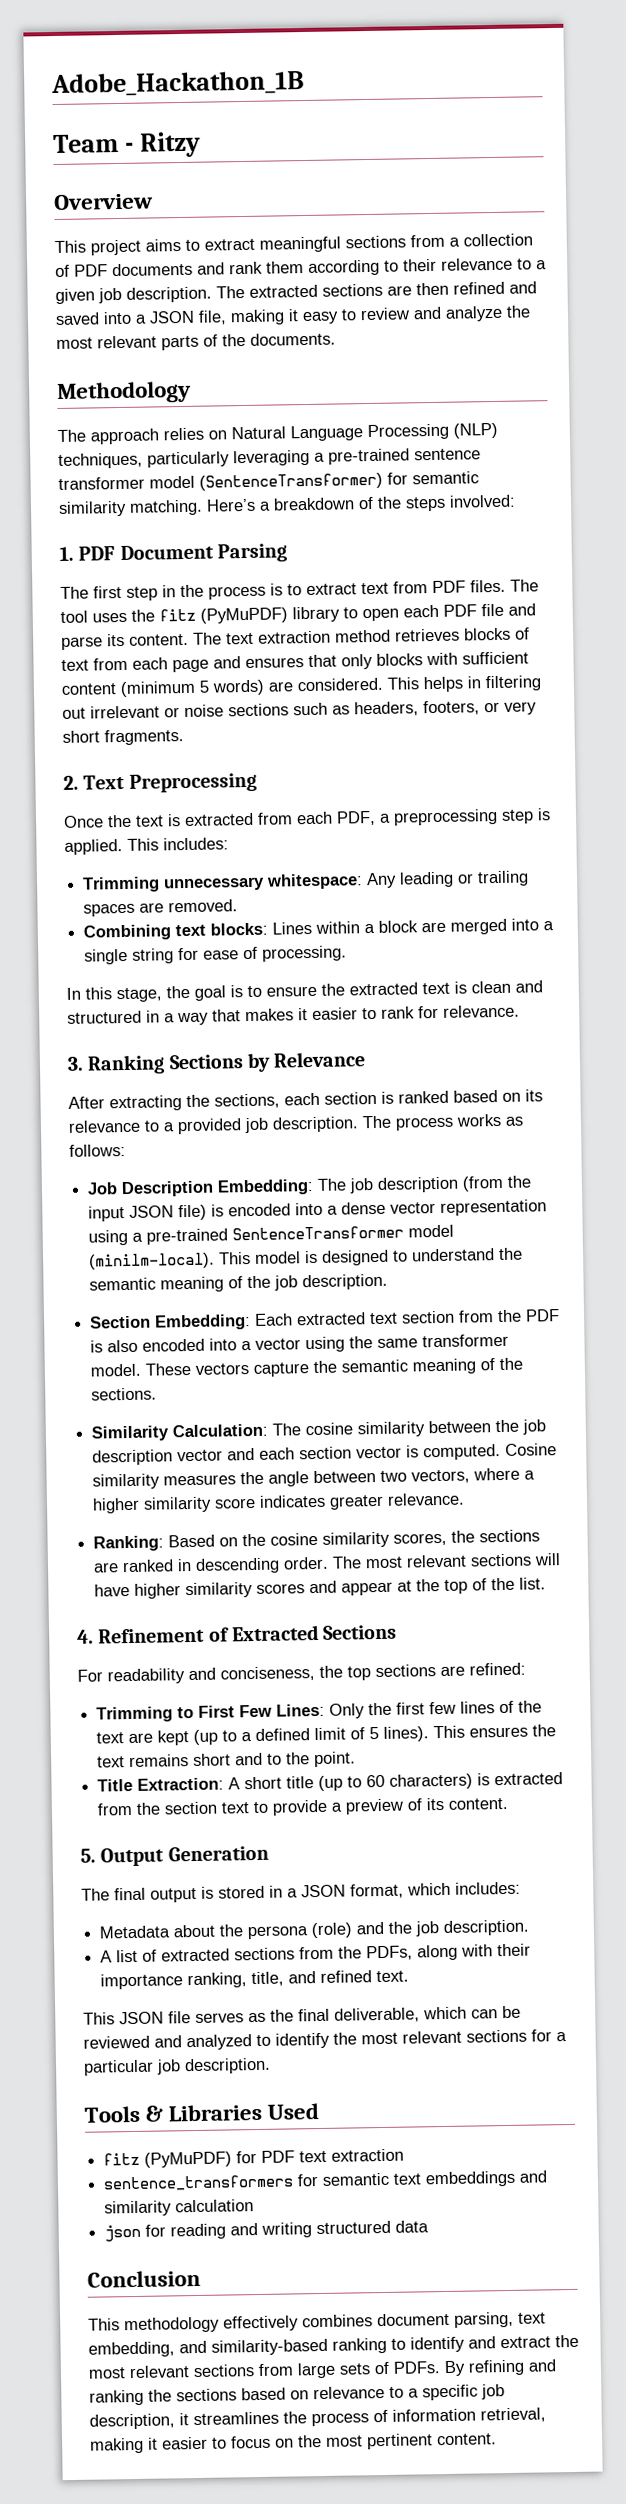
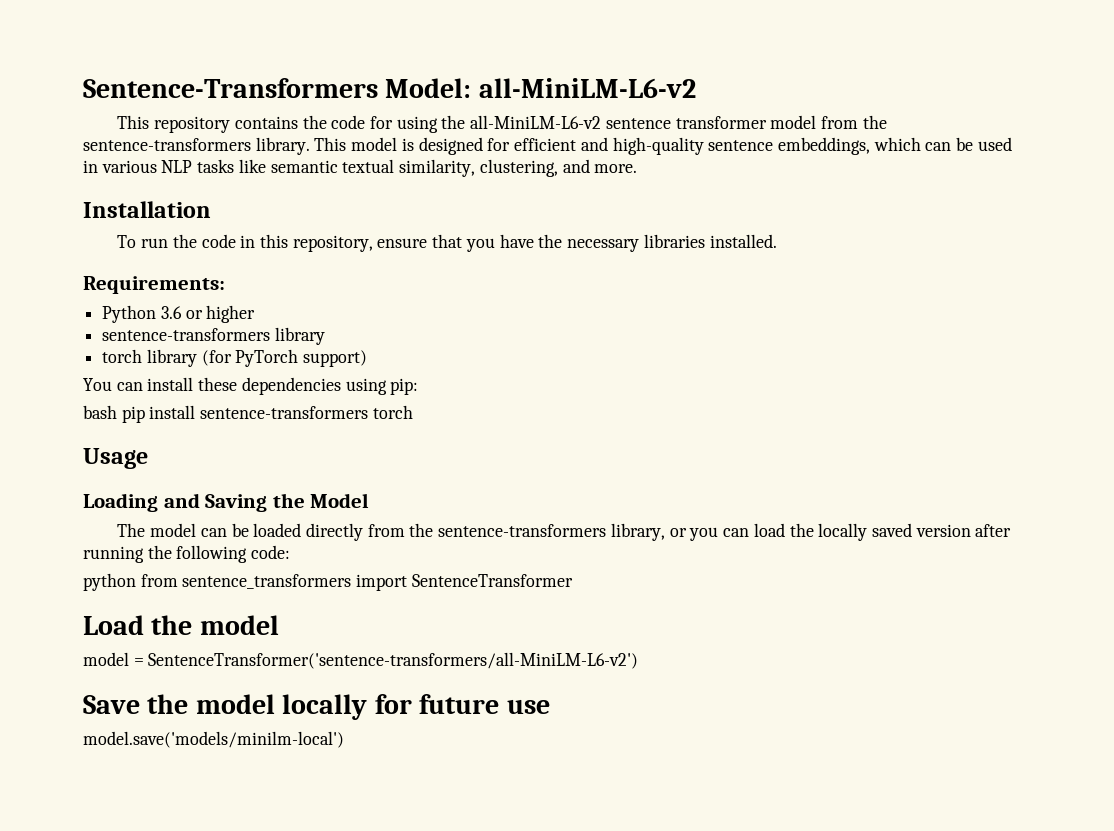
- Adobe_Hackathon_1B
- Team - Ritzy
- Overview
- This project aims to extract meaningful sections from a collection of PDF documents and rank them according to their relevance to a given job description. The extracted sections are then refined and saved into a JSON file, making it easy to review and analyze the most relevant parts of the documents.
- Methodology
- The approach relies on Natural Language Processing (NLP) techniques, particularly leveraging a pre-trained sentence transformer model (SentenceTransformer) for semantic similarity matching. Here’s a breakdown of the steps involved:
- 1. PDF Document Parsing
- The first step in the process is to extract text from PDF files. The tool uses the fitz (PyMuPDF) library to open each PDF file and parse its content. The text extraction method retrieves blocks of text from each page and ensures that only blocks with sufficient content (minimum 5 words) are considered. This helps in filtering out irrelevant or noise sections such as headers, footers, or very short fragments.
- 2. Text Preprocessing
- Once the text is extracted from each PDF, a preprocessing step is applied. This includes:
- Trimming unnecessary whitespace: Any leading or trailing spaces are removed.
- Combining text blocks: Lines within a block are merged into a single string for ease of processing.
- In this stage, the goal is to ensure the extracted text is clean and structured in a way that makes it easier to rank for relevance.
- 3. Ranking Sections by Relevance
- After extracting the sections, each section is ranked based on its relevance to a provided job description. The process works as follows:
- Job Description Embedding: The job description (from the input JSON file) is encoded into a dense vector representation using a pre-trained SentenceTransformer model (minilm-local). This model is designed to understand the semantic meaning of the job description.
- Section Embedding: Each extracted text section from the PDF is also encoded into a vector using the same transformer model. These vectors capture the semantic meaning of the sections.
- Similarity Calculation: The cosine similarity between the job description vector and each section vector is computed. Cosine similarity measures the angle between two vectors, where a higher similarity score indicates greater relevance.
- Ranking: Based on the cosine similarity scores, the sections are ranked in descending order. The most relevant sections will have higher similarity scores and appear at the top of the list.
- 4. Refinement of Extracted Sections
- For readability and conciseness, the top sections are refined:
- Trimming to First Few Lines: Only the first few lines of the text are kept (up to a defined limit of 5 lines). This ensures the text remains short and to the point.
- Title Extraction: A short title (up to 60 characters) is extracted from the section text to provide a preview of its content.
- 5. Output Generation
- The final output is stored in a JSON format, which includes:
- Metadata about the persona (role) and the job description.
- A list of extracted sections from the PDFs, along with their importance ranking, title, and refined text.
- This JSON file serves as the final deliverable, which can be reviewed and analyzed to identify the most relevant sections for a particular job description.
- Tools & Libraries Used
- fitz (PyMuPDF) for PDF text extraction
- sentence_transformers for semantic text embeddings and similarity calculation
- json for reading and writing structured data
- Conclusion
- This methodology effectively combines document parsing, text embedding, and similarity-based ranking to identify and extract the most relevant sections from large sets of PDFs. By refining and ranking the sections based on relevance to a specific job description, it streamlines the process of information retrieval, making it easier to focus on the most pertinent content.
+ Sentence-Transformers Model: all-MiniLM-L6-v2
+ This repository contains the code for using the all-MiniLM-L6-v2 sentence transformer model from the sentence-transformers library. This model is designed for efficient and high-quality sentence embeddings, which can be used in various NLP tasks like semantic textual similarity, clustering, and more.
+ Installation
+ To run the code in this repository, ensure that you have the necessary libraries installed.
+ Requirements:
+ Python 3.6 or higher
+ sentence-transformers library
+ torch library (for PyTorch support)
+ You can install these dependencies using pip:
+ bash pip install sentence-transformers torch
+ Usage
+ Loading and Saving the Model
+ The model can be loaded directly from the sentence-transformers library, or you can load the locally saved version after running the following code:
+ python from sentence_transformers import SentenceTransformer
+ Load the model
+ model = SentenceTransformer('sentence-transformers/all-MiniLM-L6-v2')
+ Save the model locally for future use
+ model.save('models/minilm-local')

